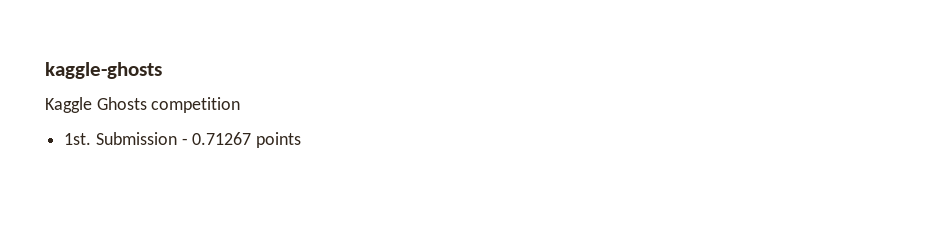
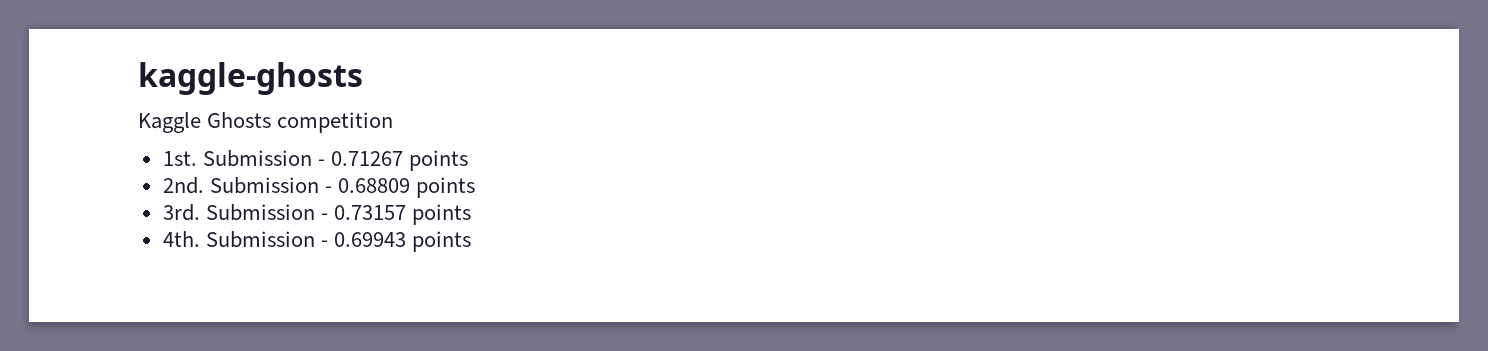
+ 2nd. Submission - 0.68809 points
+ 3rd. Submission - 0.73157 points
+ 4th. Submission - 0.69943 points

